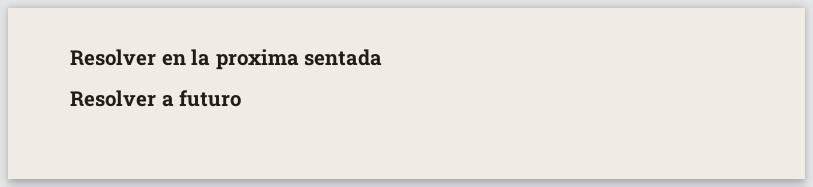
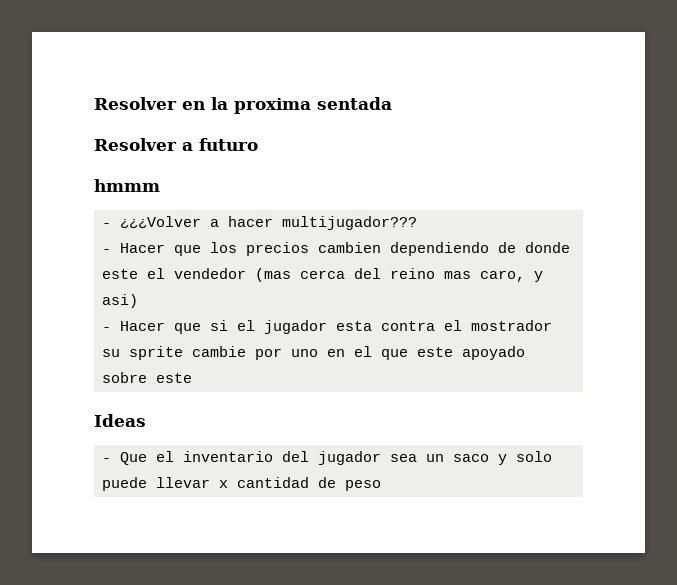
+ hmmm
+ - ¿¿¿Volver a hacer multijugador???
+ - Hacer que los precios cambien dependiendo de donde este el vendedor (mas cerca del reino mas caro, y asi)
+ - Hacer que si el jugador esta contra el mostrador su sprite cambie por uno en el que este apoyado sobre este
+ Ideas
+ - Que el inventario del jugador sea un saco y solo puede llevar x cantidad de peso

